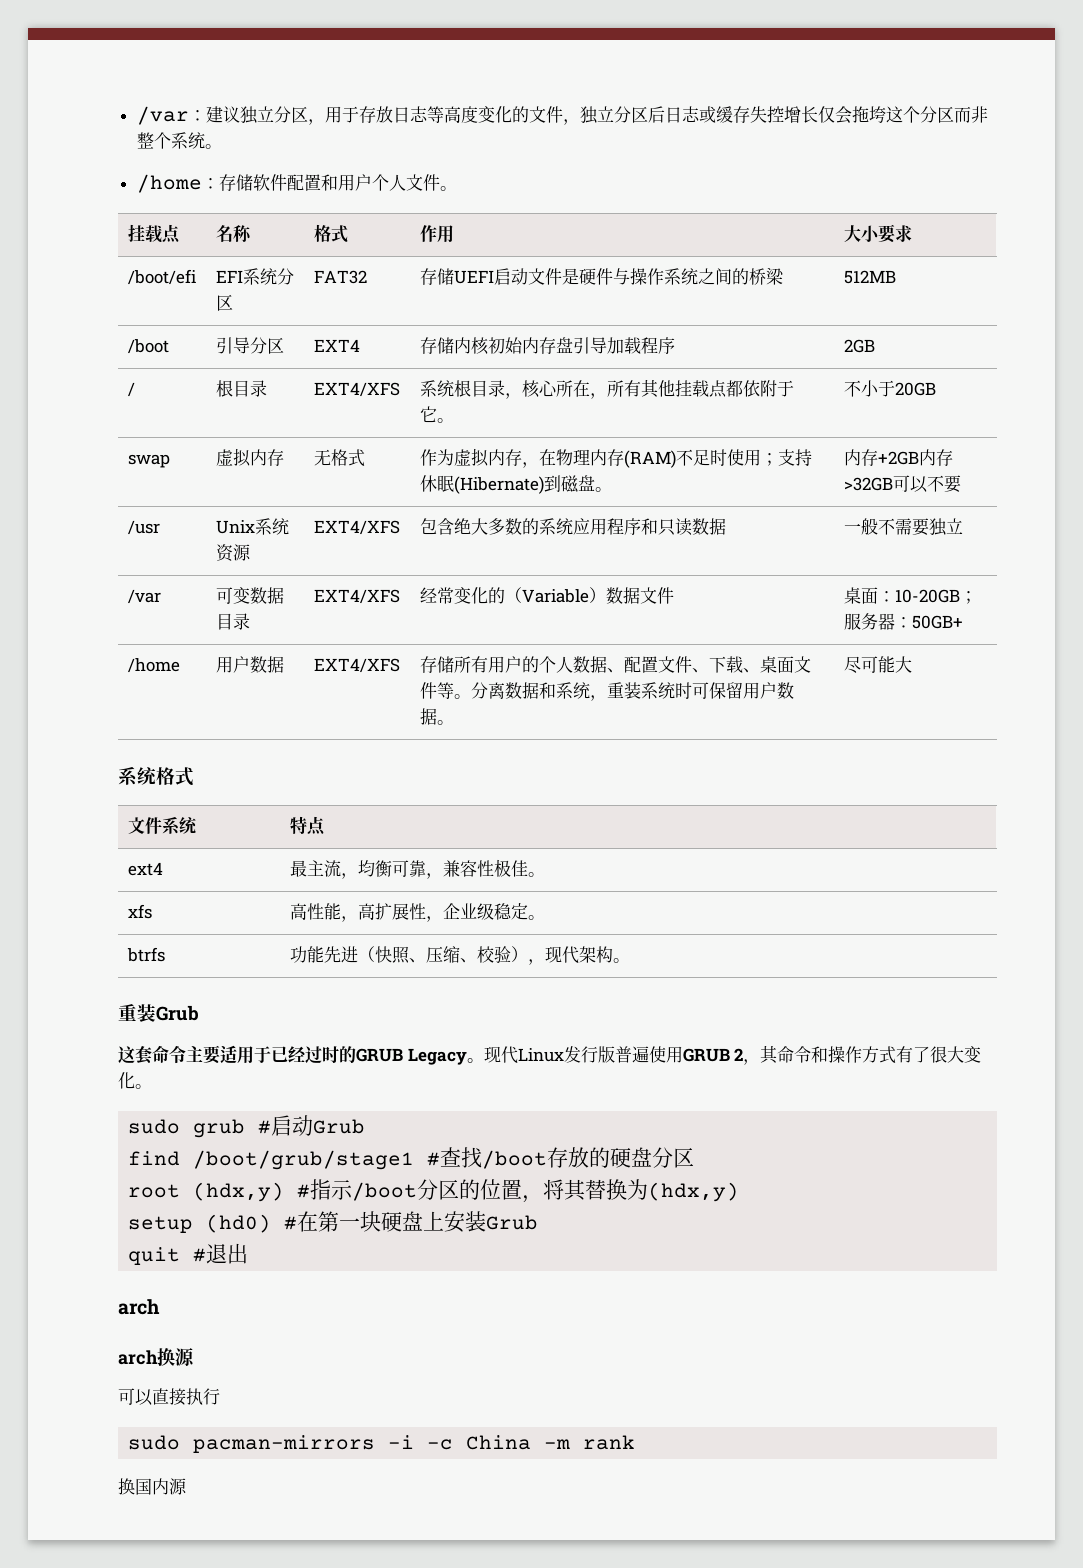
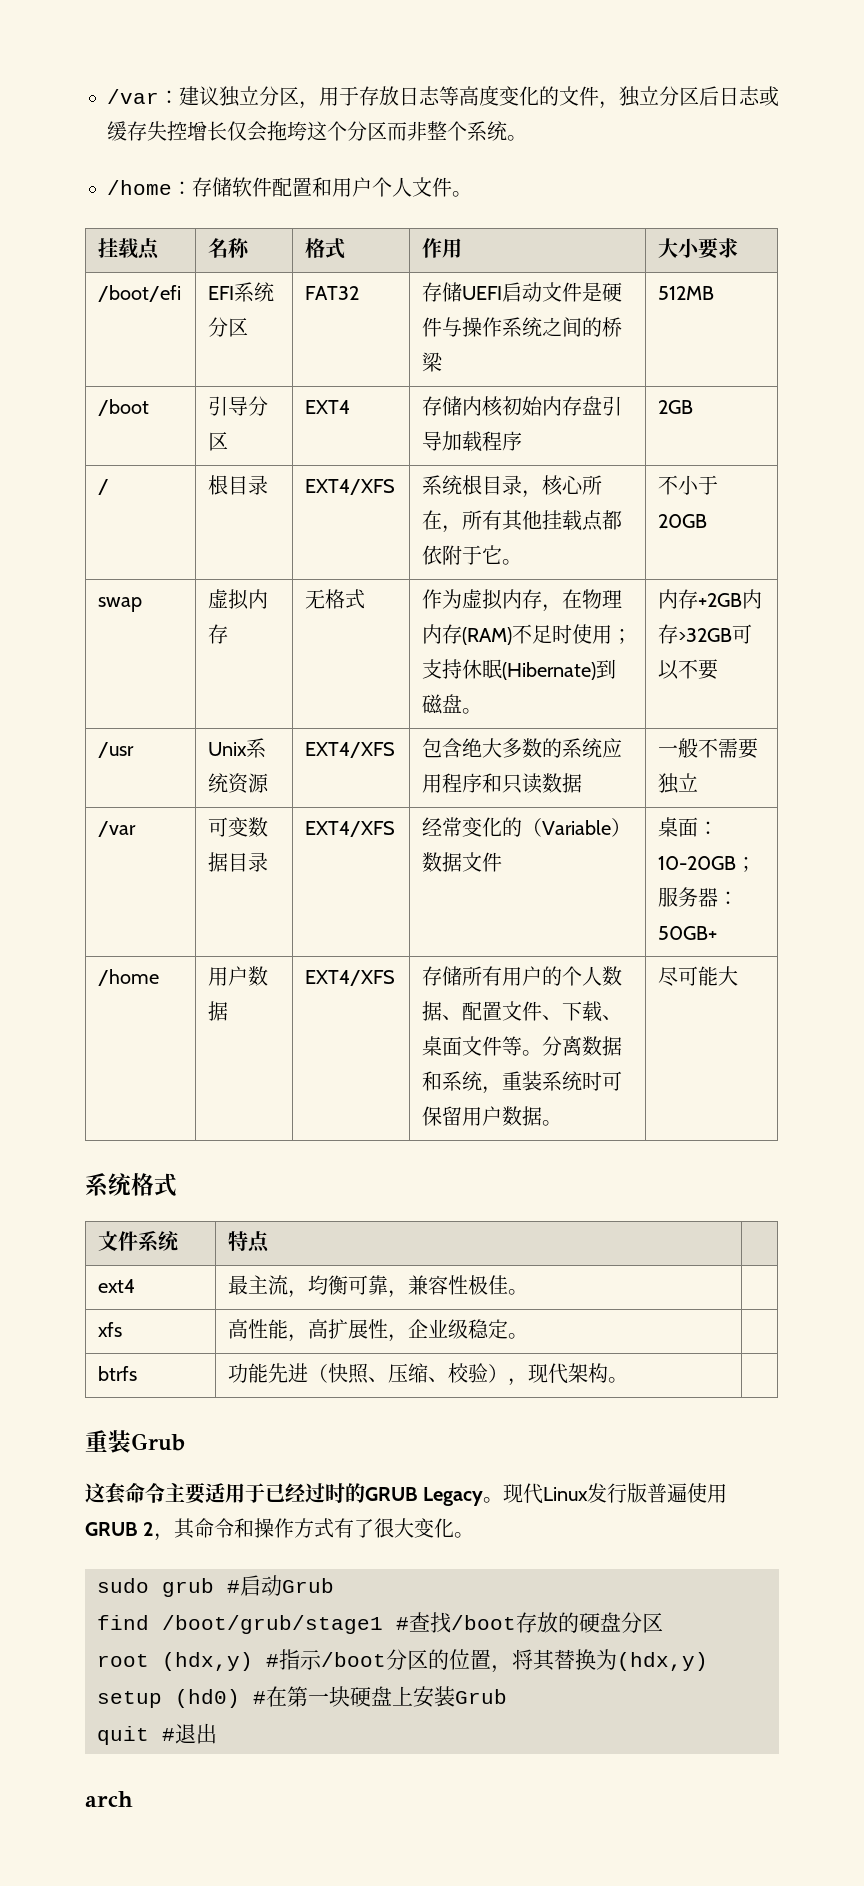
- arch换源
- 可以直接执行
- sudo pacman-mirrors -i -c China -m rank
- 换国内源

